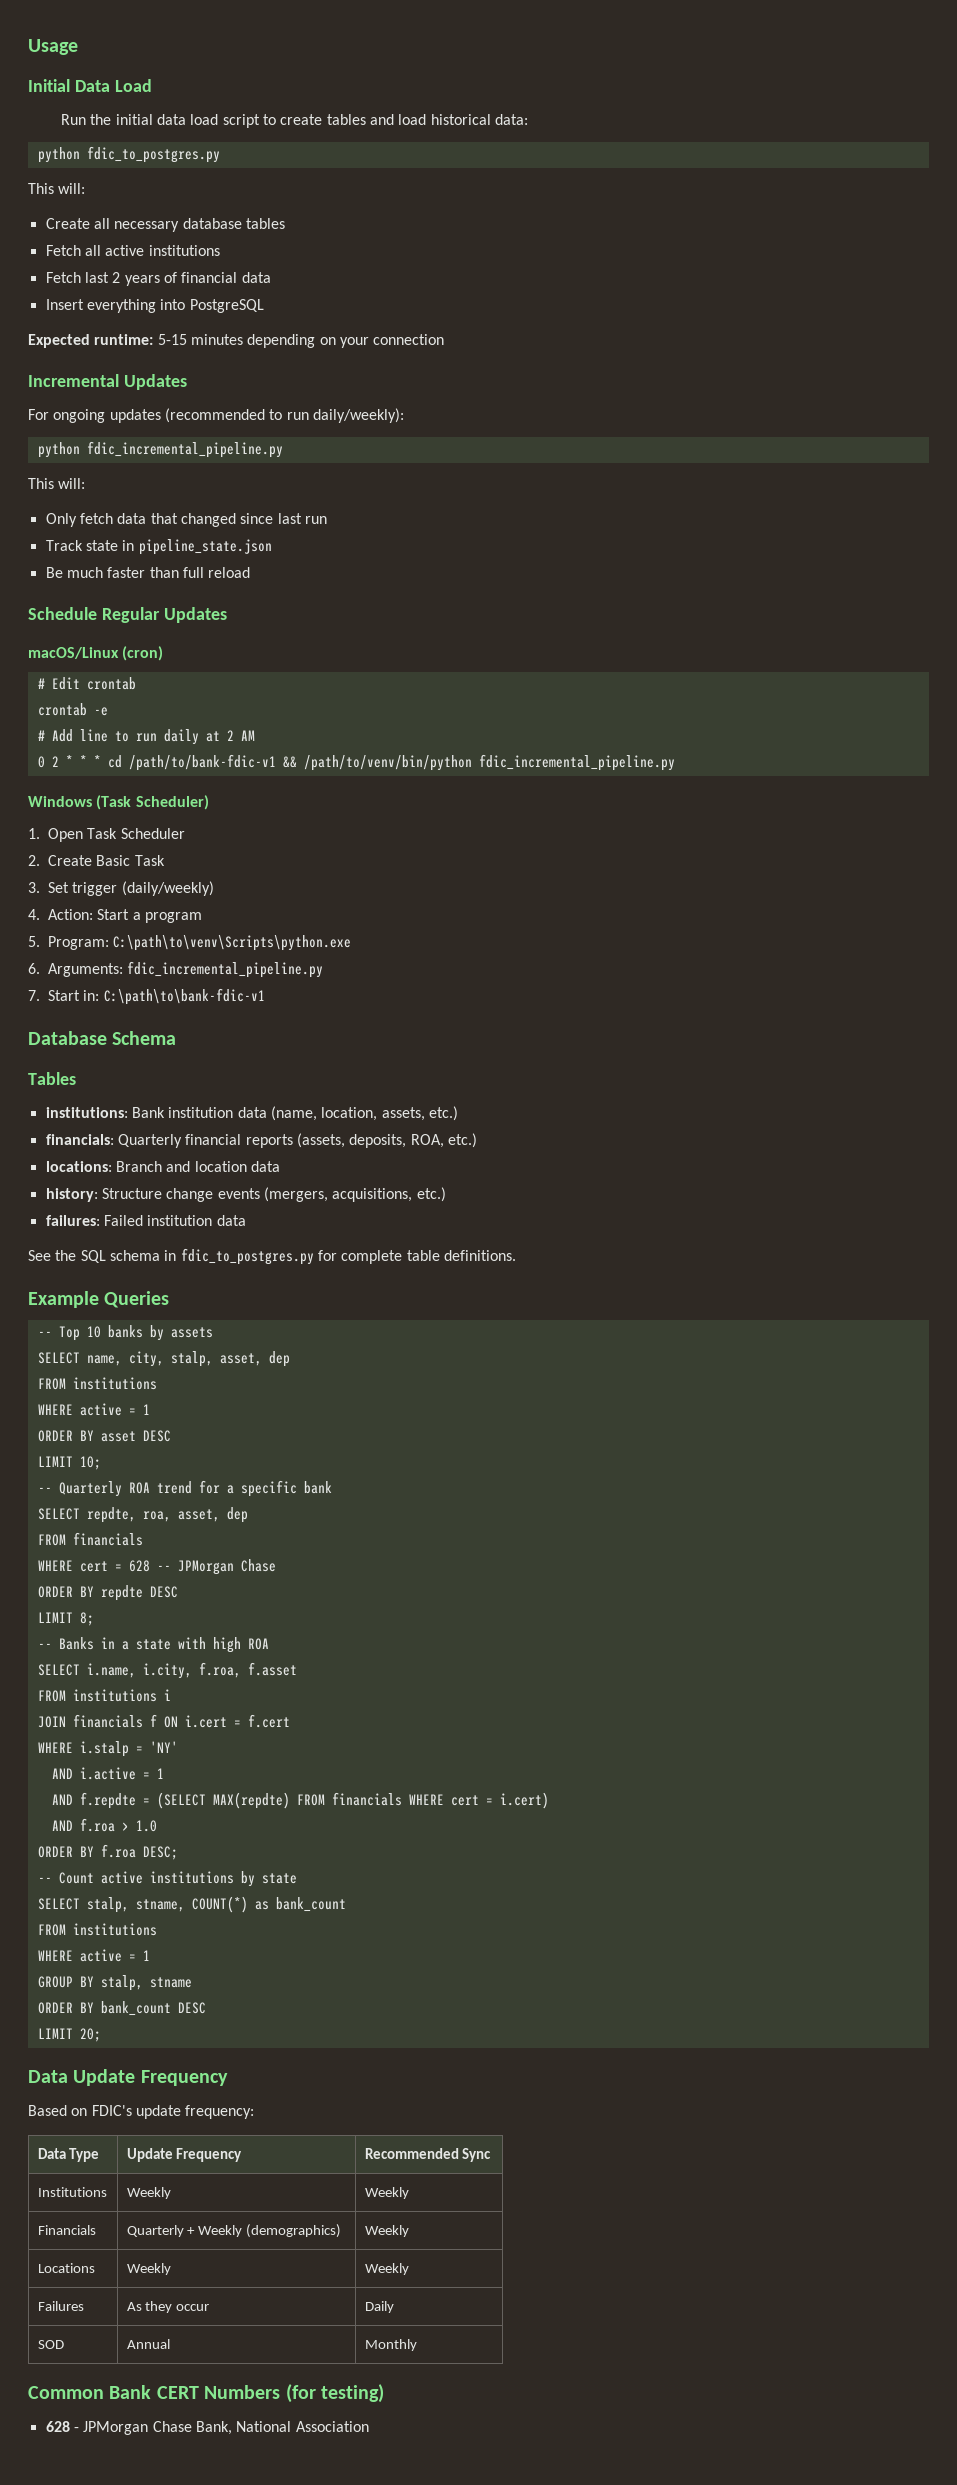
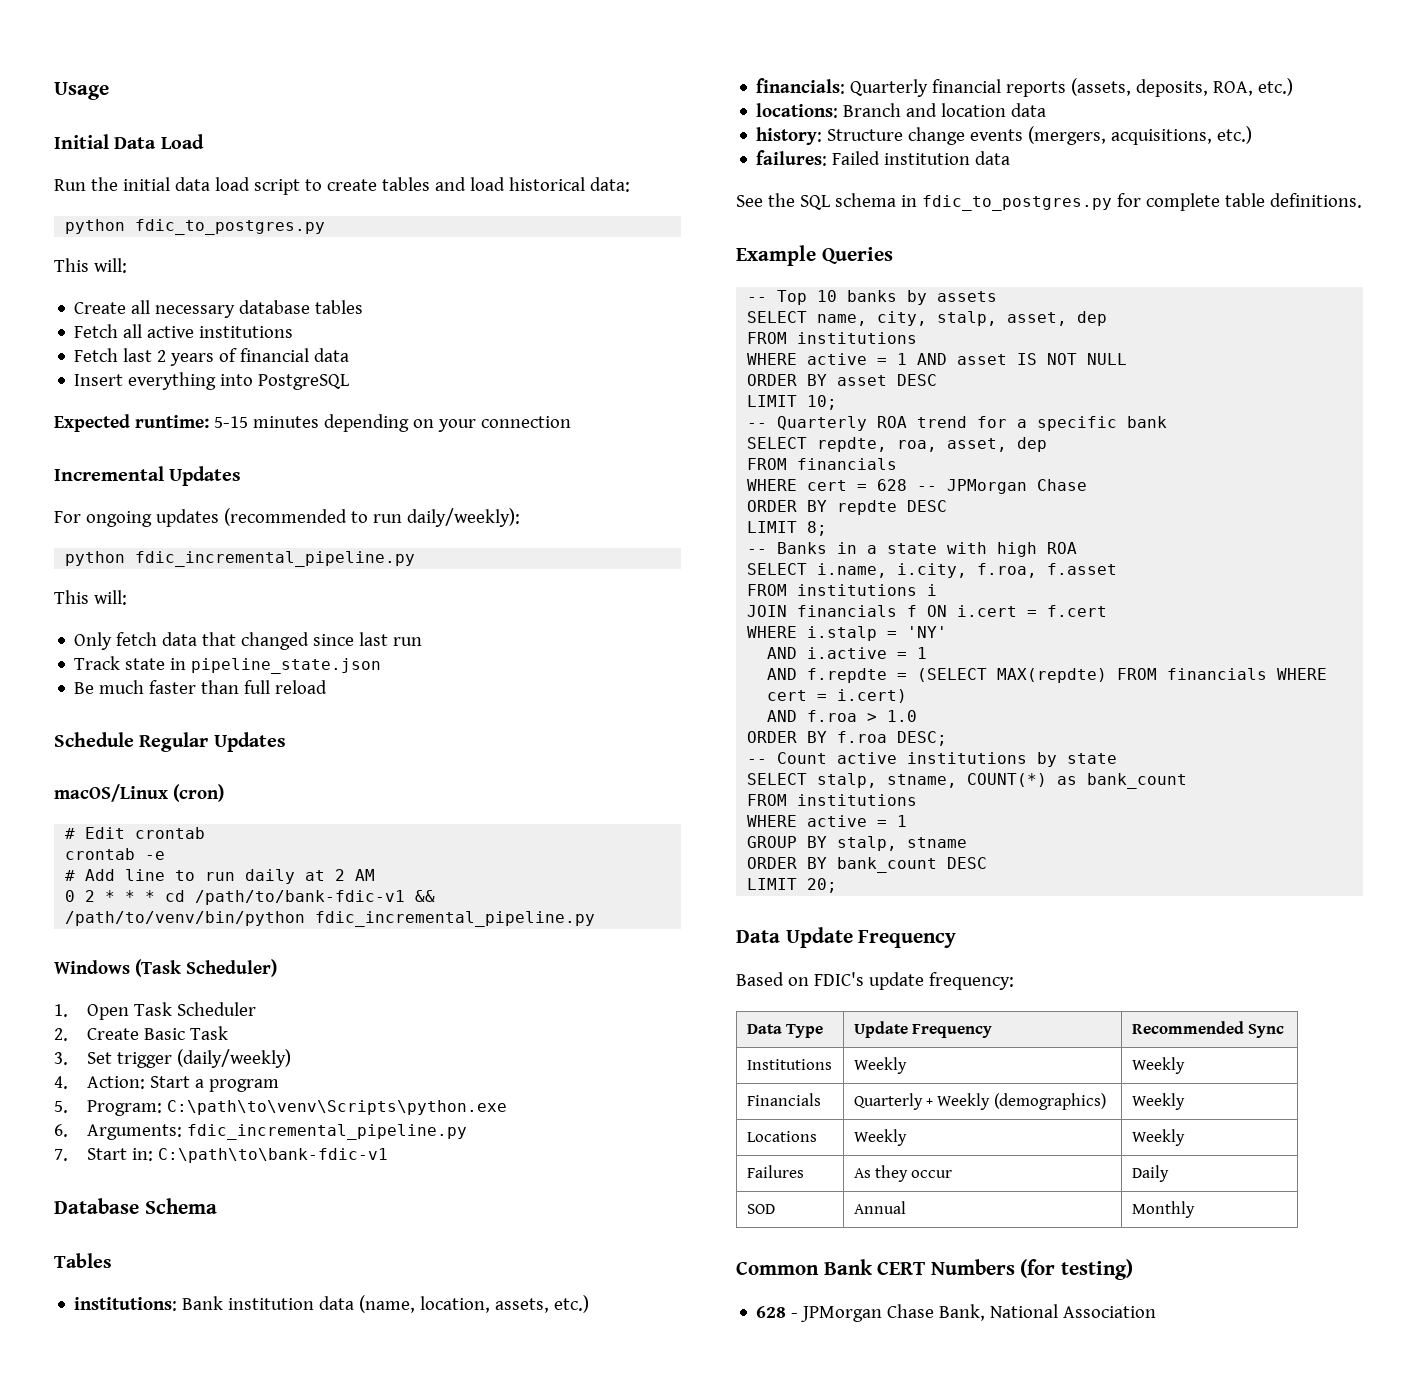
  SELECT name, city, stalp, asset, dep
  FROM institutions
- WHERE active = 1
+ WHERE active = 1 AND asset IS NOT NULL

